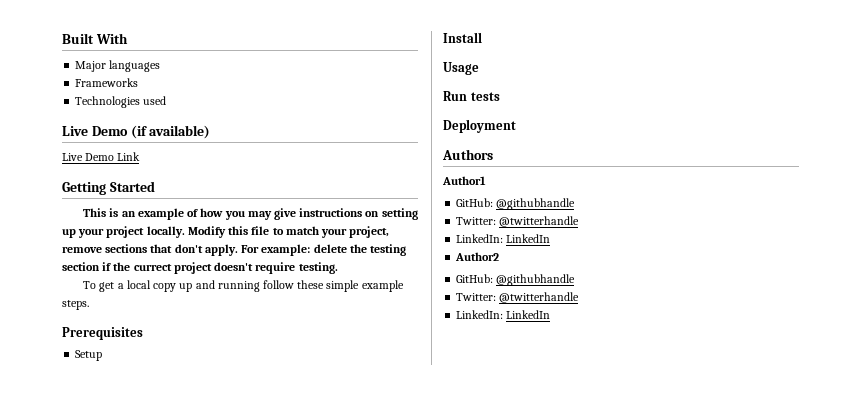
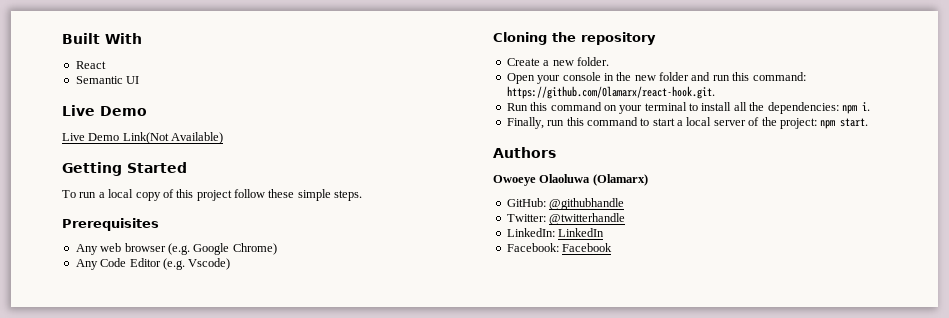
- Major languages
- Frameworks
- Technologies used
- Live Demo (if available)
- Live Demo Link
+ React
+ Semantic UI
+ Live Demo
+ Live Demo Link(Not Available)
- This is an example of how you may give instructions on setting up your project locally. Modify this file to match your project, remove sections that don't apply. For example: delete the testing section if the currect project doesn't require testing.
- To get a local copy up and running follow these simple example steps.
+ To run a local copy of this project follow these simple steps.
- Setup
- Install
- Usage
- Run tests
- Deployment
+ Any web browser (e.g. Google Chrome)
+ Any Code Editor (e.g. Vscode)
+ Cloning the repository
+ Create a new folder.
+ Open your console in the new folder and run this command: https://github.com/Olamarx/react-hook.git.
+ Run this command on your terminal to install all the dependencies: npm i.
+ Finally, run this command to start a local server of the project: npm start.
  Authors
- Author1
+ Owoeye Olaoluwa (Olamarx)
- Author2
- GitHub: @githubhandle
- Twitter: @twitterhandle
- LinkedIn: LinkedIn
+ Facebook: Facebook

